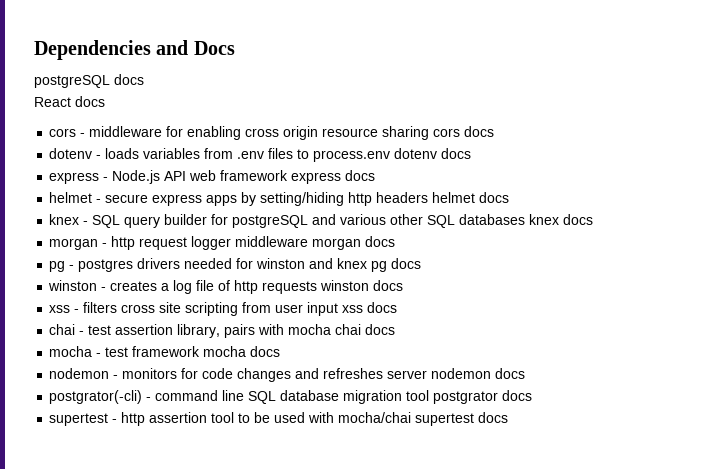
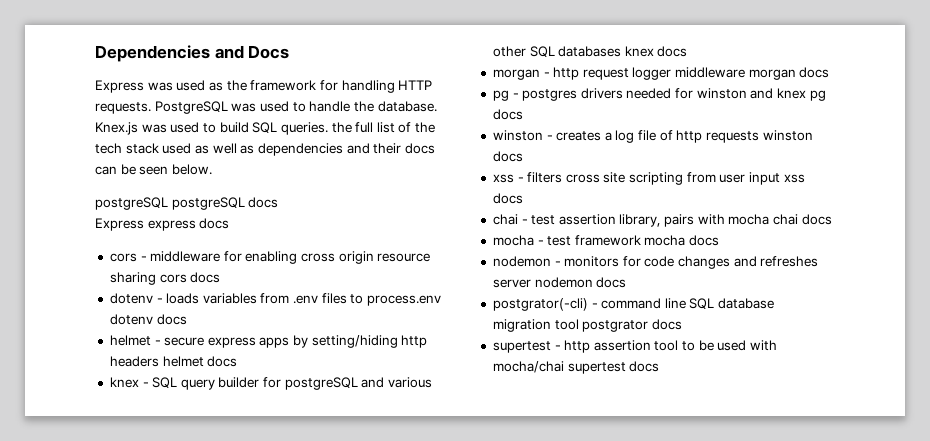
- postgreSQL docs
+ Express was used as the framework for handling HTTP requests. PostgreSQL was used to handle the database. Knex.js was used to build SQL queries. the full list of the tech stack used as well as dependencies and their docs can be seen below.
+ postgreSQL postgreSQL docs
- React docs
+ Express express docs
- express - Node.js API web framework express docs

